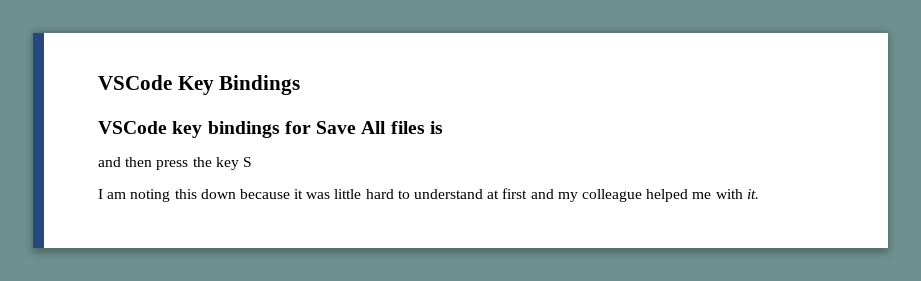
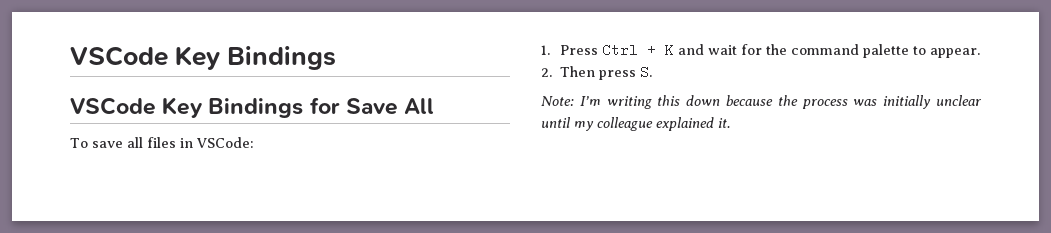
- VSCode key bindings for Save All files is
- and then press the key S
- I am noting this down because it was little hard to understand at first and my colleague helped me with it.
+ VSCode Key Bindings for Save All
+ To save all files in VSCode:
+ 1. Press Ctrl + K and wait for the command palette to appear.
+ 2. Then press S.
+ Note: I’m writing this down because the process was initially unclear until my colleague explained it.

